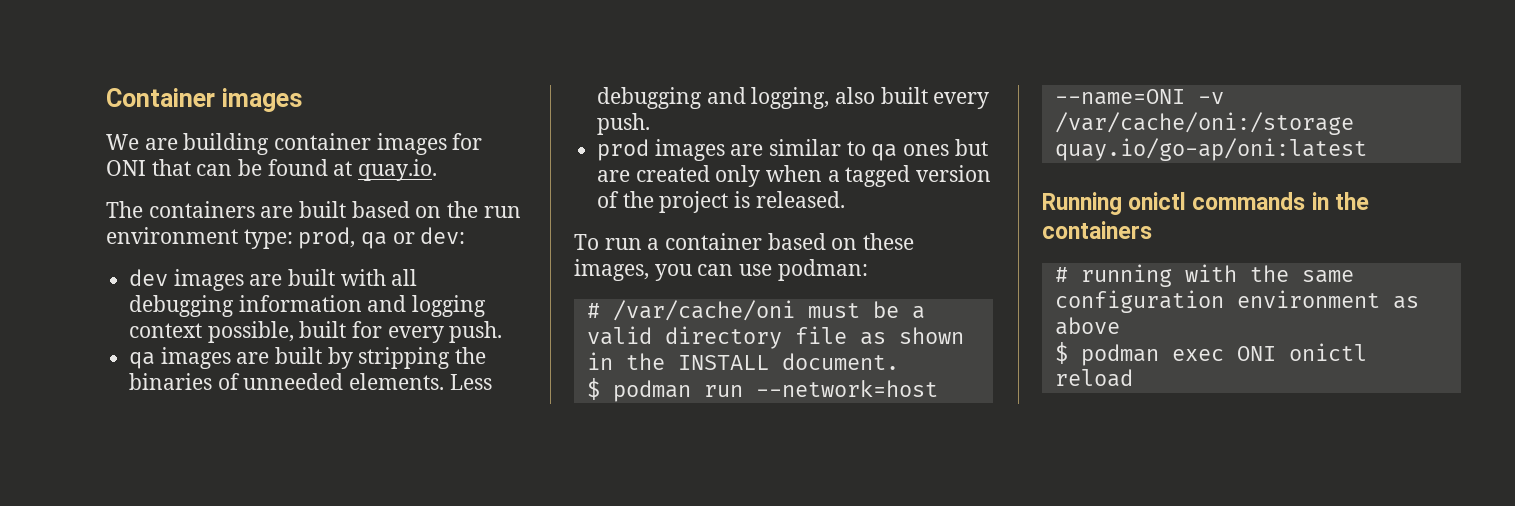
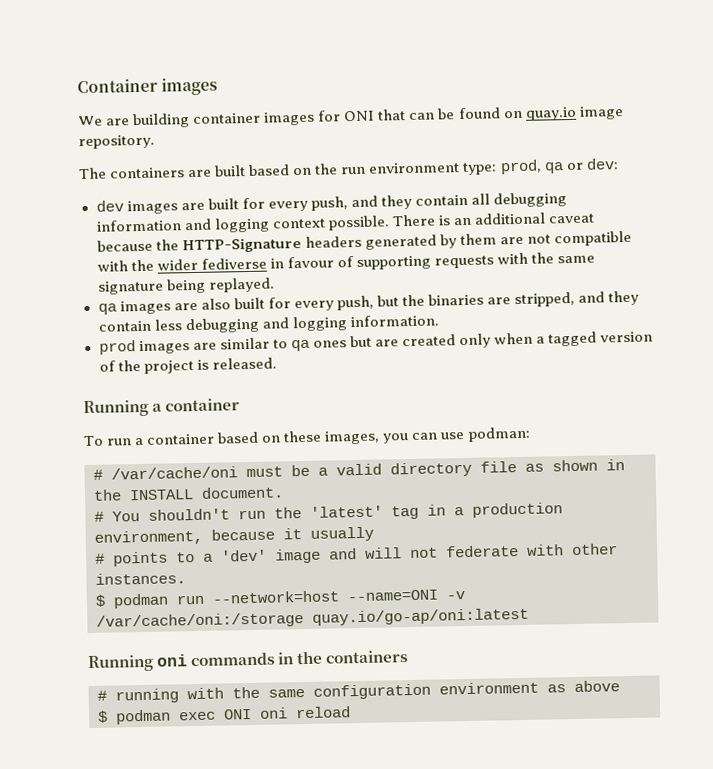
- We are building container images for ONI that can be found at quay.io.
+ We are building container images for ONI that can be found on quay.io image repository.
- dev images are built with all debugging information and logging context possible, built for every push.
- qa images are built by stripping the binaries of unneeded elements. Less debugging and logging, also built every push.
+ dev images are built for every push, and they contain all debugging information and logging context possible. There is an additional caveat because the HTTP-Signature headers generated by them are not compatible with the wider fediverse in favour of supporting requests with the same signature being replayed.
+ qa images are also built for every push, but the binaries are stripped, and they contain less debugging and logging information.
+ Running a container
+ # You shouldn't run the 'latest' tag in a production environment, because it usually
+ # points to a 'dev' image and will not federate with other instances.
- Running onictl commands in the containers
+ Running oni commands in the containers
- $ podman exec ONI onictl reload
+ $ podman exec ONI oni reload

